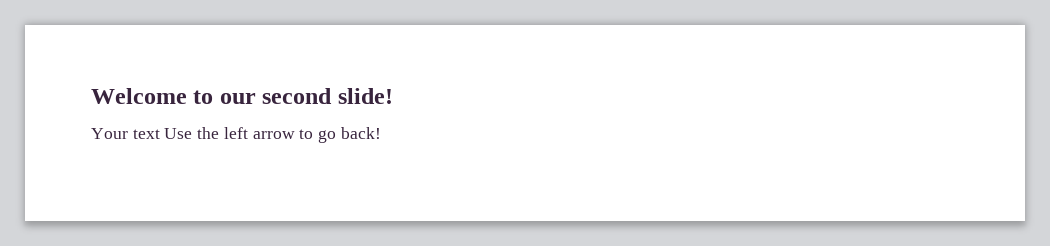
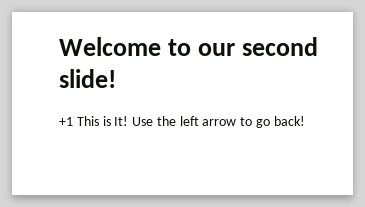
- Your text Use the left arrow to go back!
+ +1 This is It! Use the left arrow to go back!

